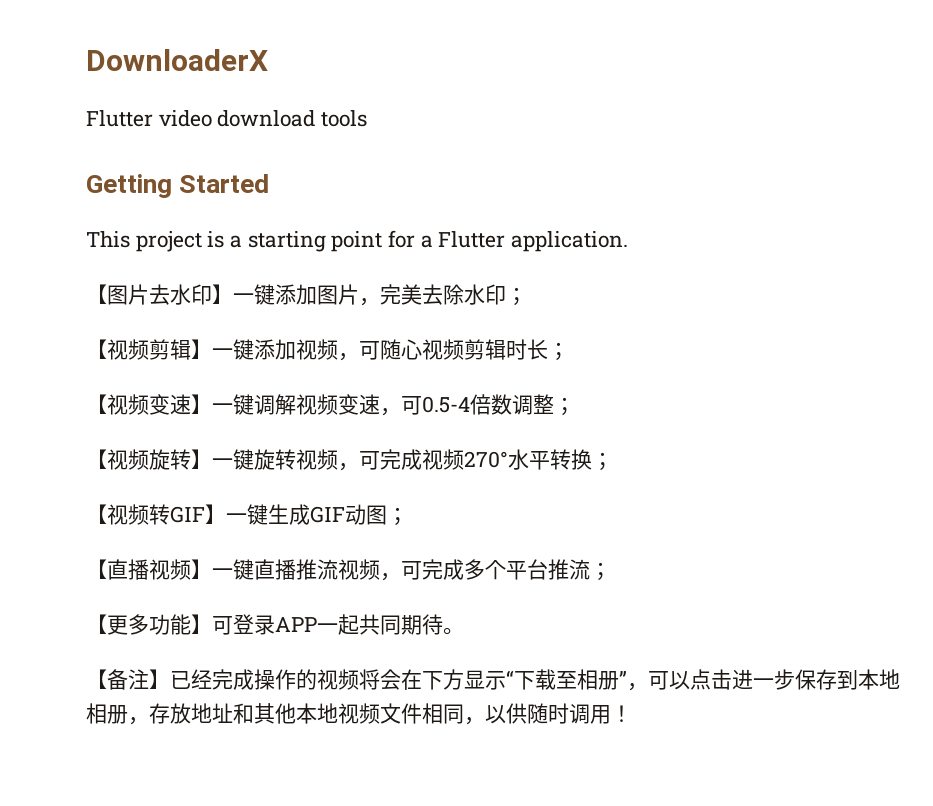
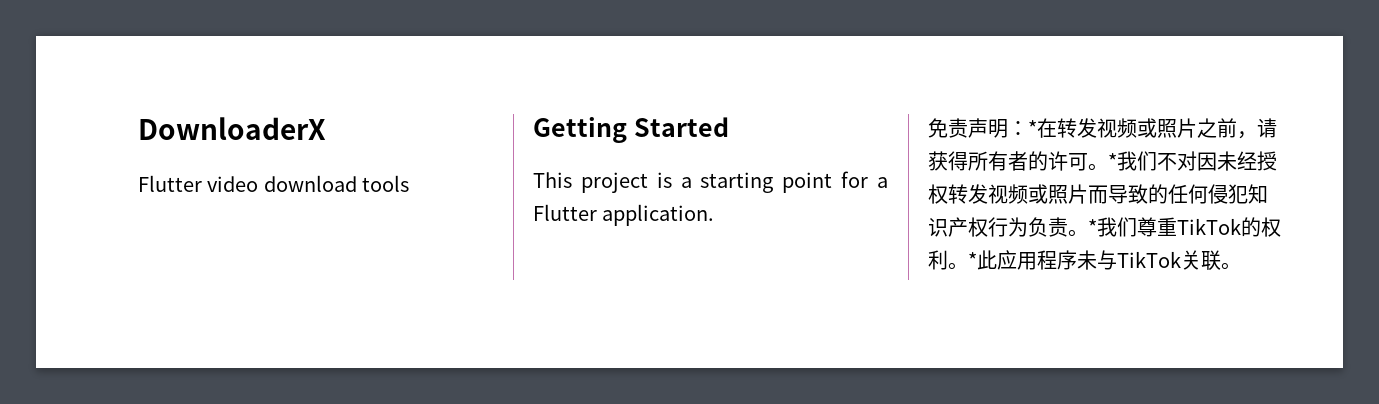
- 【图片去水印】一键添加图片，完美去除水印；
- 【视频剪辑】一键添加视频，可随心视频剪辑时长；
- 【视频变速】一键调解视频变速，可0.5-4倍数调整；
- 【视频旋转】一键旋转视频，可完成视频270°水平转换；
- 【视频转GIF】一键生成GIF动图；
- 【直播视频】一键直播推流视频，可完成多个平台推流；
- 【更多功能】可登录APP一起共同期待。
- 【备注】已经完成操作的视频将会在下方显示“下载至相册”，可以点击进一步保存到本地相册，存放地址和其他本地视频文件相同，以供随时调用！
+ 免责声明：*在转发视频或照片之前，请获得所有者的许可。*我们不对因未经授权转发视频或照片而导致的任何侵犯知识产权行为负责。*我们尊重TikTok的权利。*此应用程序未与TikTok关联。

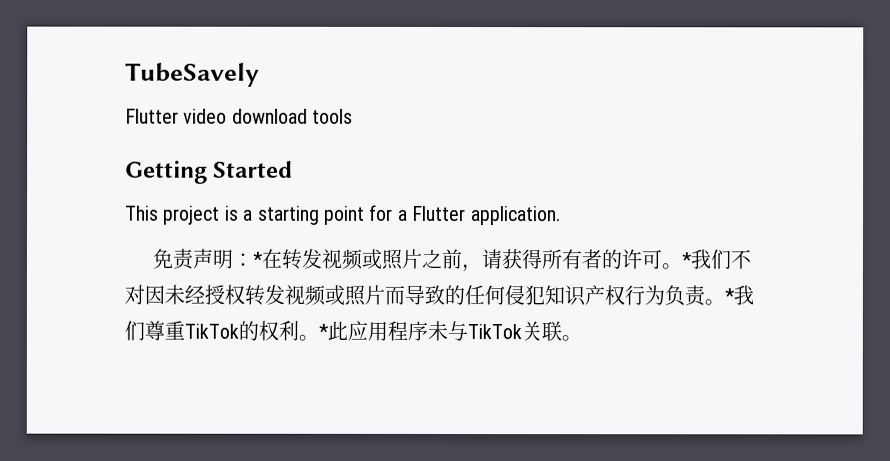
- DownloaderX
+ TubeSavely

